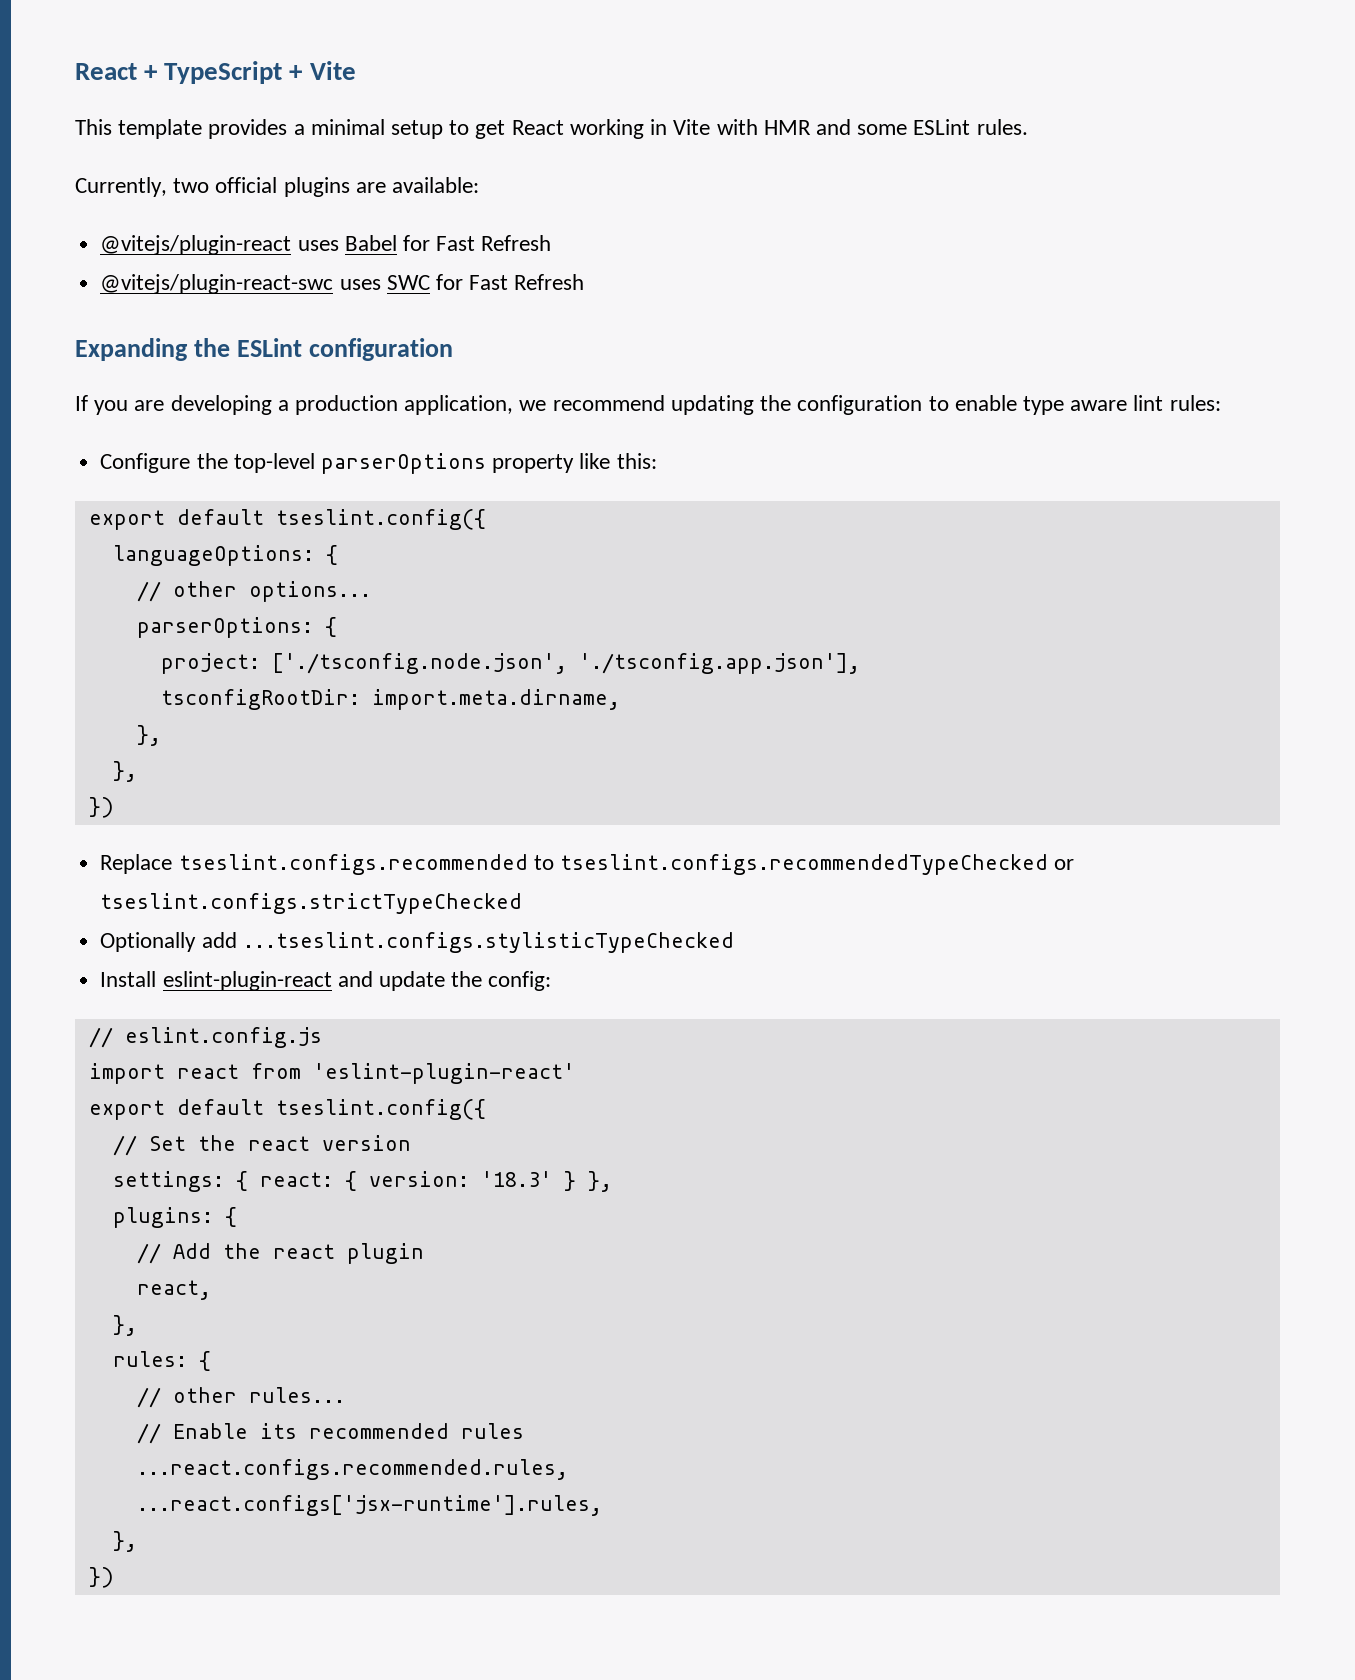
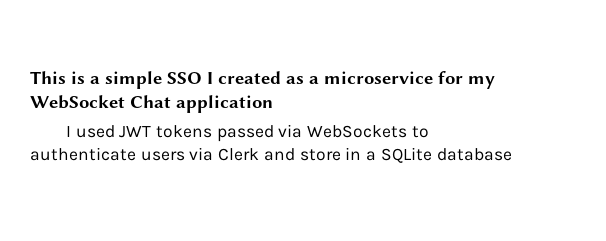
- React + TypeScript + Vite
- This template provides a minimal setup to get React working in Vite with HMR and some ESLint rules.
- Currently, two official plugins are available:
- @vitejs/plugin-react uses Babel for Fast Refresh
- @vitejs/plugin-react-swc uses SWC for Fast Refresh
- Expanding the ESLint configuration
- If you are developing a production application, we recommend updating the configuration to enable type aware lint rules:
- Configure the top-level parserOptions property like this:
- export default tseslint.config({
- languageOptions: {
- // other options...
- parserOptions: {
- project: ['./tsconfig.node.json', './tsconfig.app.json'],
- tsconfigRootDir: import.meta.dirname,
- },
- },
- })
- Replace tseslint.configs.recommended to tseslint.configs.recommendedTypeChecked or tseslint.configs.strictTypeChecked
- Optionally add ...tseslint.configs.stylisticTypeChecked
- Install eslint-plugin-react and update the config:
- // eslint.config.js
- import react from 'eslint-plugin-react'
- export default tseslint.config({
- // Set the react version
- settings: { react: { version: '18.3' } },
- plugins: {
- // Add the react plugin
- react,
- },
- rules: {
- // other rules...
- // Enable its recommended rules
- ...react.configs.recommended.rules,
- ...react.configs['jsx-runtime'].rules,
- },
- })
+ This is a simple SSO I created as a microservice for my WebSocket Chat application
+ I used JWT tokens passed via WebSockets to authenticate users via Clerk and store in a SQLite database

